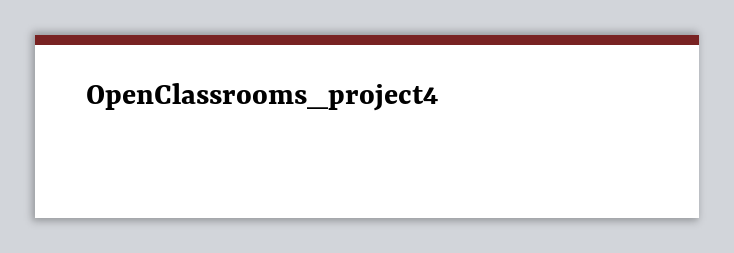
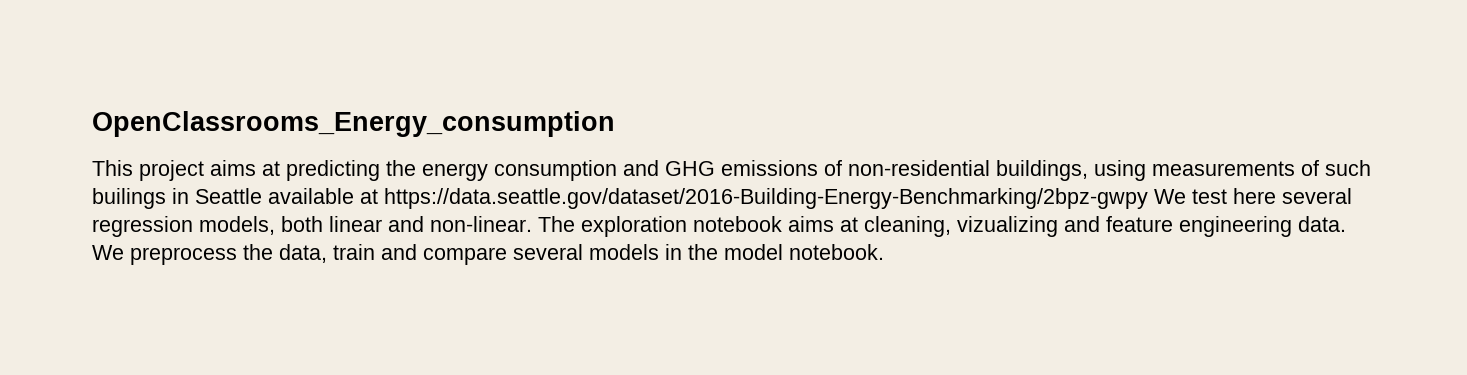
- OpenClassrooms_project4
+ OpenClassrooms_Energy_consumption
+ This project aims at predicting the energy consumption and GHG emissions of non-residential buildings, using measurements of such builings in Seattle available at https://data.seattle.gov/dataset/2016-Building-Energy-Benchmarking/2bpz-gwpy We test here several regression models, both linear and non-linear. The exploration notebook aims at cleaning, vizualizing and feature engineering data. We preprocess the data, train and compare several models in the model notebook.

